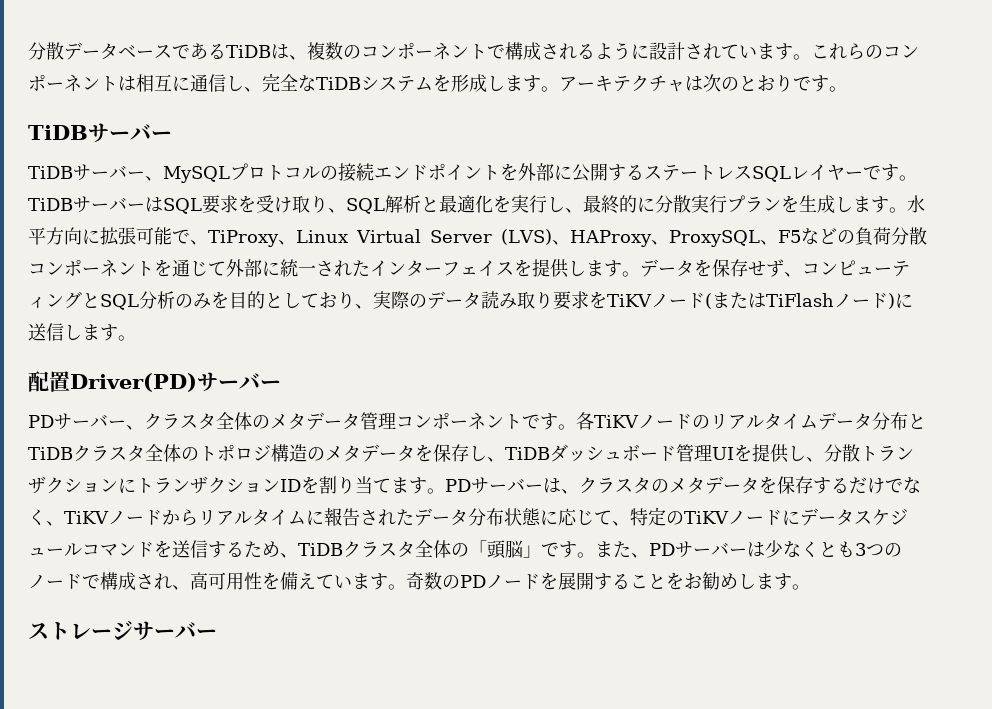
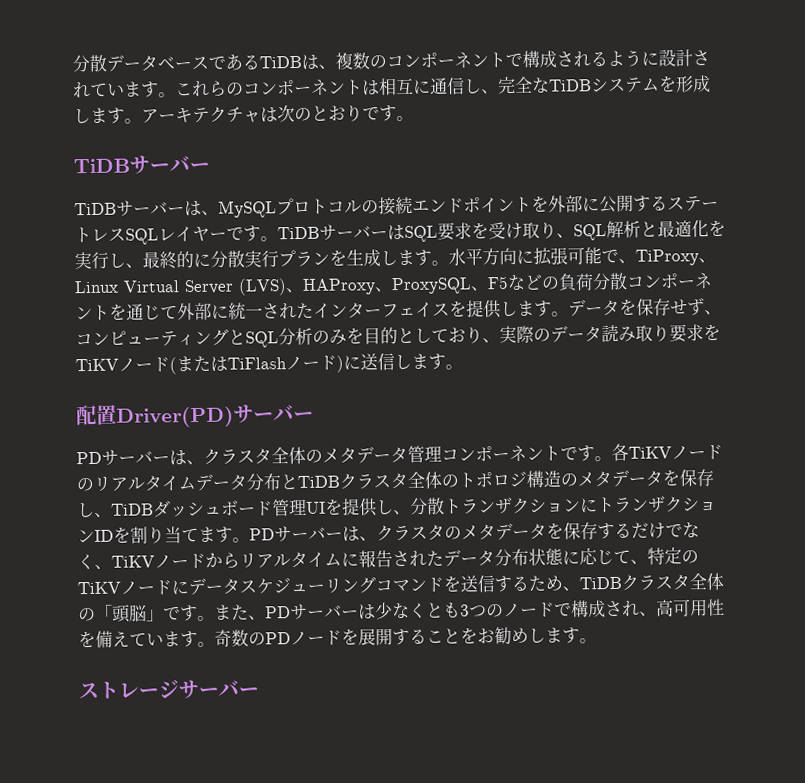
- TiDBサーバー、MySQLプロトコルの接続エンドポイントを外部に公開するステートレスSQLレイヤーです。
+ TiDBサーバーは、MySQLプロトコルの接続エンドポイントを外部に公開するステートレスSQLレイヤーです。
- PDサーバー、クラスタ全体のメタデータ管理コンポーネントです。
+ PDサーバーは、クラスタ全体のメタデータ管理コンポーネントです。
- PDサーバーは、クラスタのメタデータを保存するだけでなく、TiKVノードからリアルタイムに報告されたデータ分布状態に応じて、特定のTiKVノードにデータスケジュールコマンドを送信するため、TiDBクラスタ全体の「頭脳」です。
+ PDサーバーは、クラスタのメタデータを保存するだけでなく、TiKVノードからリアルタイムに報告されたデータ分布状態に応じて、特定のTiKVノードにデータスケジューリングコマンドを送信するため、TiDBクラスタ全体の「頭脳」です。

